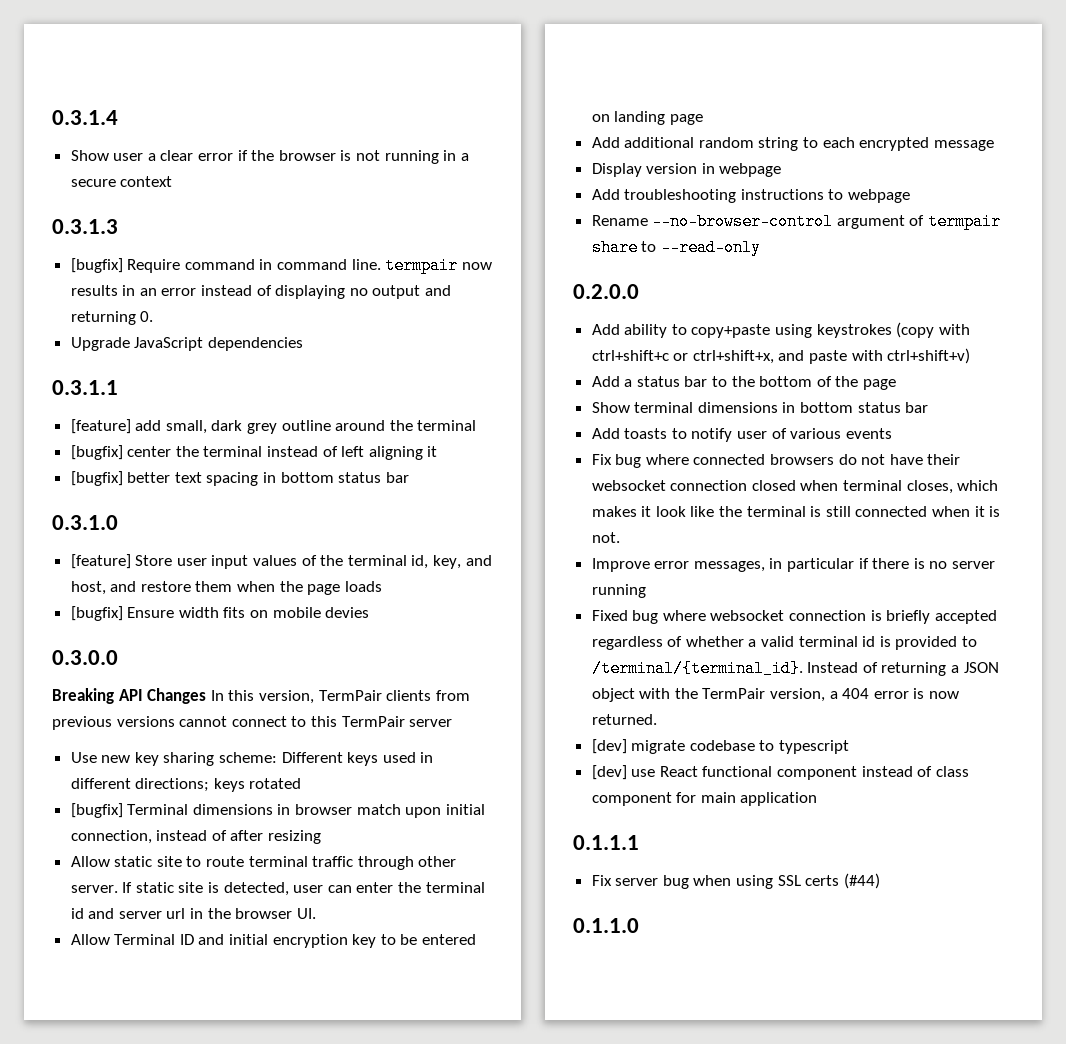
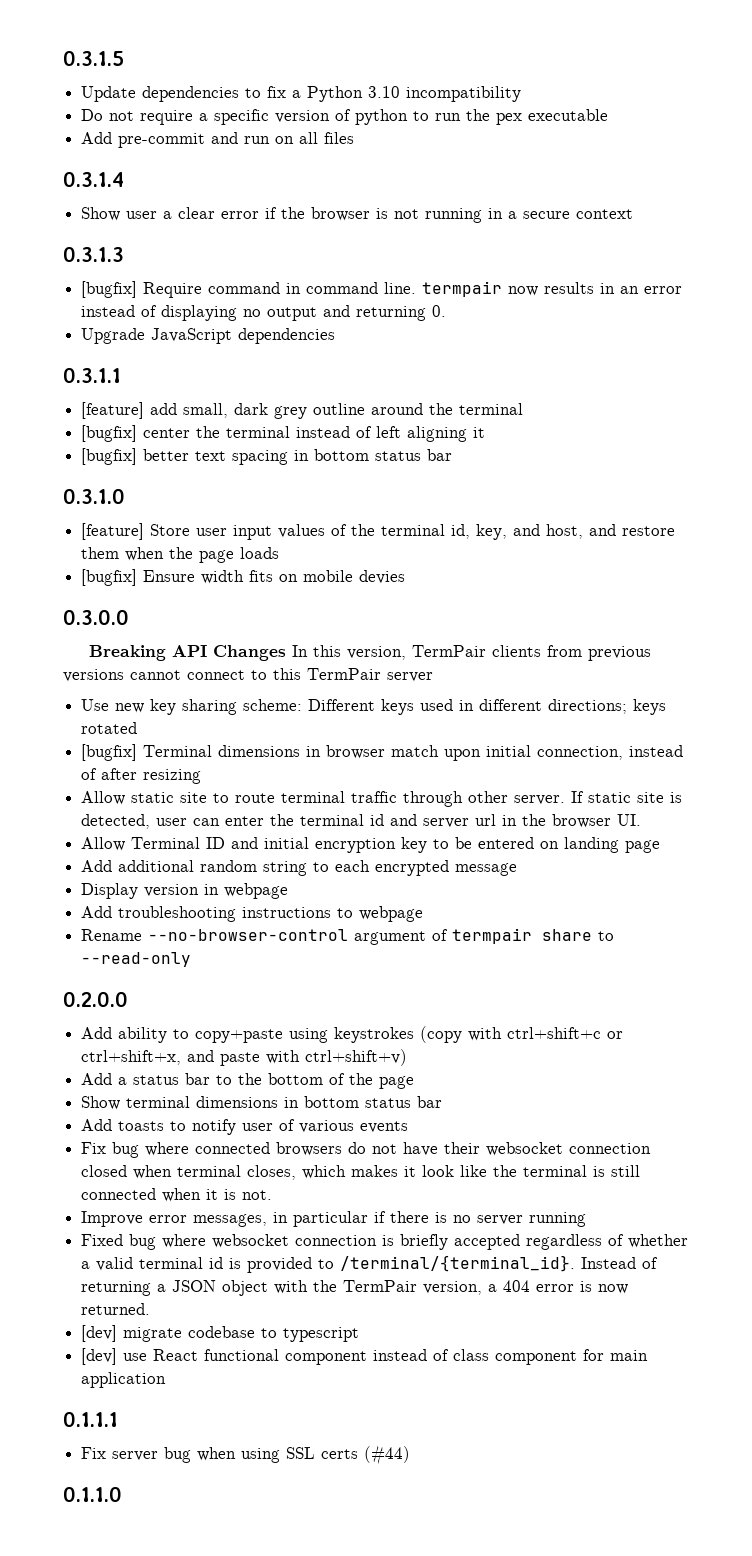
+ 0.3.1.5
+ Update dependencies to fix a Python 3.10 incompatibility
+ Do not require a specific version of python to run the pex executable
+ Add pre-commit and run on all files

